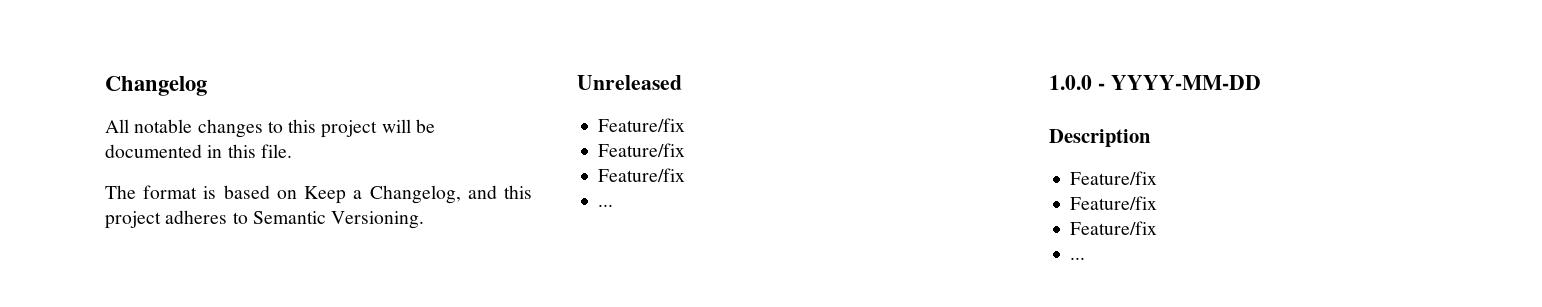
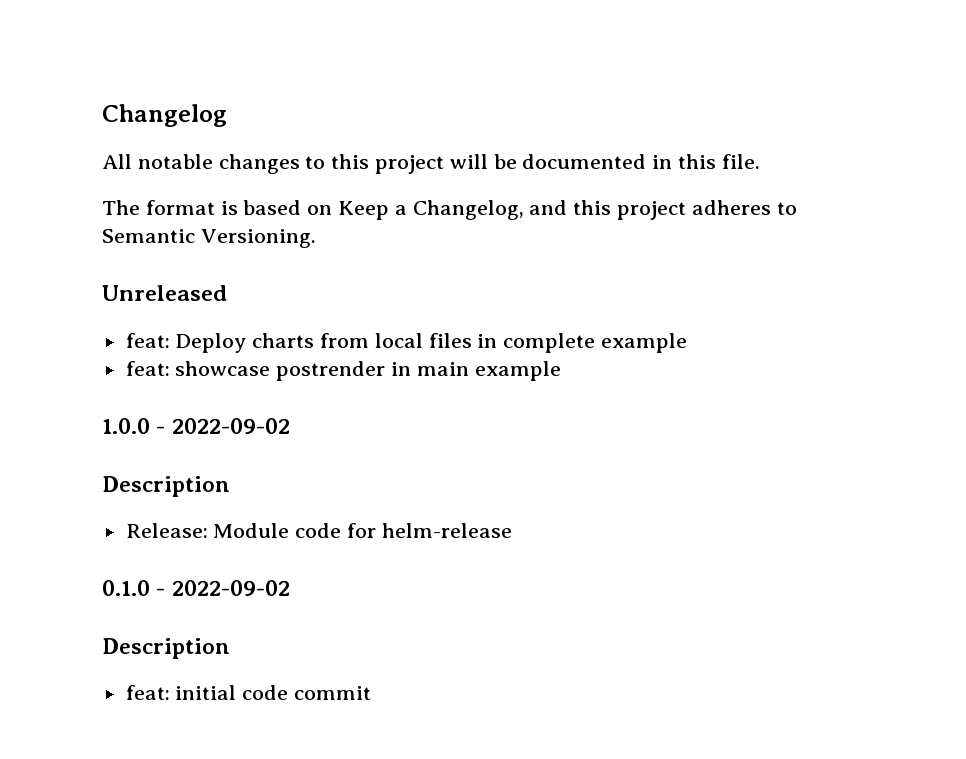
  Unreleased
- Feature/fix
- Feature/fix
- Feature/fix
- ...
+ feat: Deploy charts from local files in complete example
+ feat: showcase postrender in main example
- 1.0.0 - YYYY-MM-DD
+ 1.0.0 - 2022-09-02
  Description
- Feature/fix
- Feature/fix
- Feature/fix
- ...
+ Release: Module code for helm-release
+ 0.1.0 - 2022-09-02
+ Description
+ feat: initial code commit

